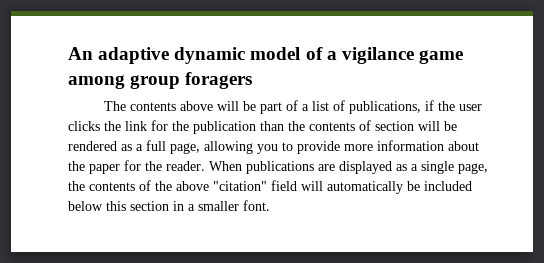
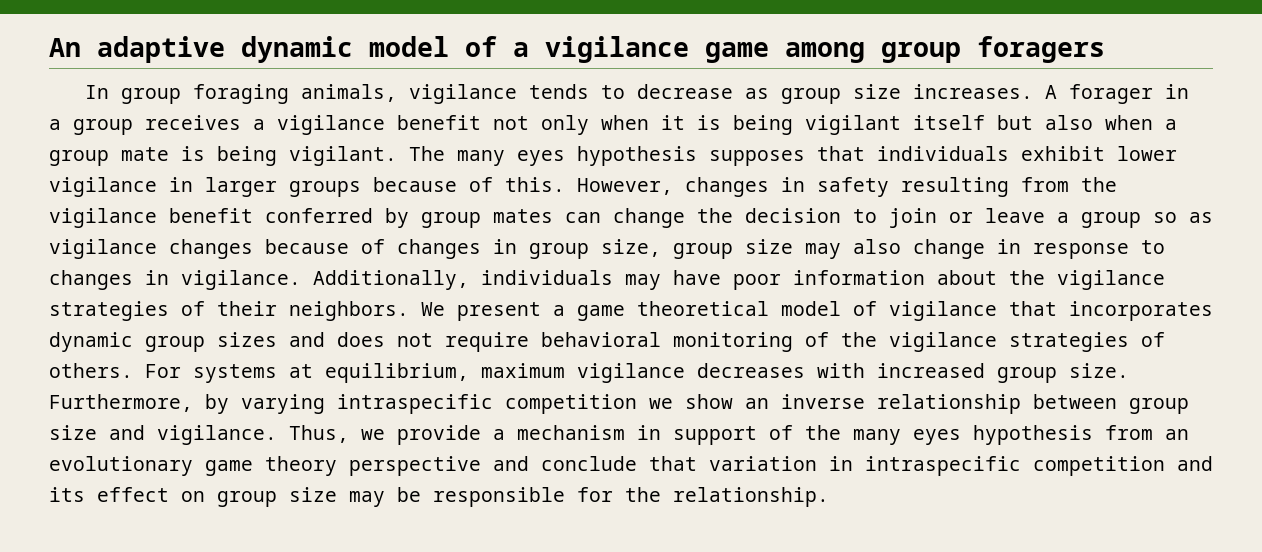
- The contents above will be part of a list of publications, if the user clicks the link for the publication than the contents of section will be rendered as a full page, allowing you to provide more information about the paper for the reader. When publications are displayed as a single page, the contents of the above "citation" field will automatically be included below this section in a smaller font.
+ In group foraging animals, vigilance tends to decrease as group size increases. A forager in a group receives a vigilance benefit not only when it is being vigilant itself but also when a group mate is being vigilant. The many eyes hypothesis supposes that individuals exhibit lower vigilance in larger groups because of this. However, changes in safety resulting from the vigilance benefit conferred by group mates can change the decision to join or leave a group so as vigilance changes because of changes in group size, group size may also change in response to changes in vigilance. Additionally, individuals may have poor information about the vigilance strategies of their neighbors. We present a game theoretical model of vigilance that incorporates dynamic group sizes and does not require behavioral monitoring of the vigilance strategies of others. For systems at equilibrium, maximum vigilance decreases with increased group size. Furthermore, by varying intraspecific competition we show an inverse relationship between group size and vigilance. Thus, we provide a mechanism in support of the many eyes hypothesis from an evolutionary game theory perspective and conclude that variation in intraspecific competition and its effect on group size may be responsible for the relationship.

